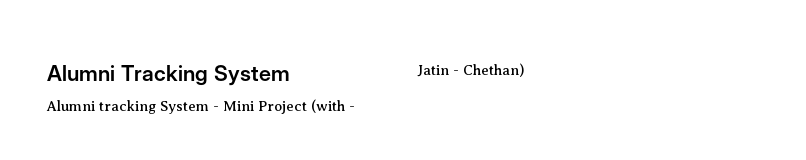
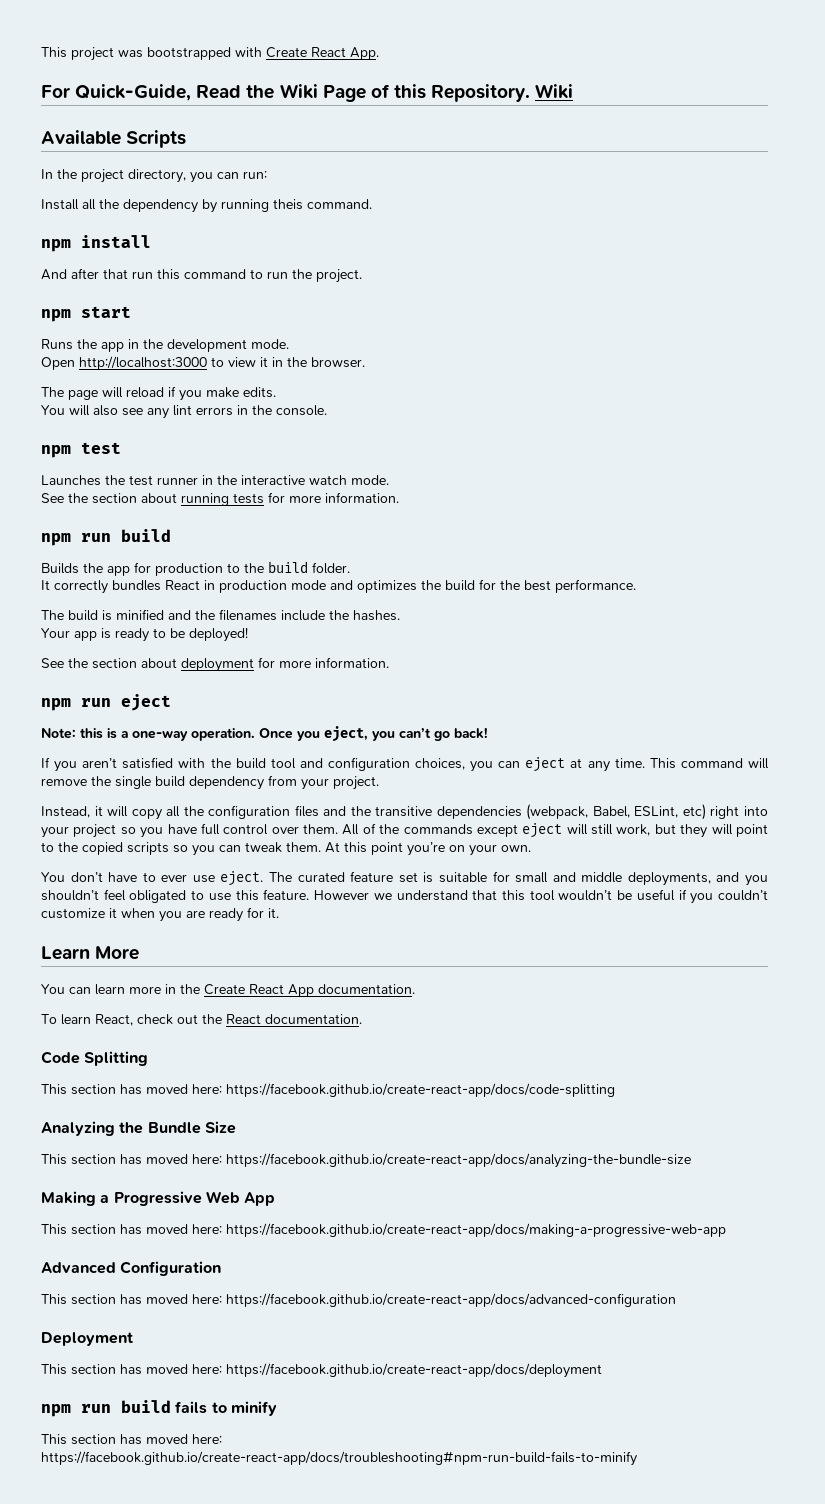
- Alumni Tracking System
- Alumni tracking System - Mini Project (with - Jatin - Chethan)
+ This project was bootstrapped with Create React App.
+ For Quick-Guide, Read the Wiki Page of this Repository. Wiki
+ Available Scripts
+ In the project directory, you can run:
+ Install all the dependency by running theis command.
+ npm install
+ And after that run this command to run the project.
+ npm start
+ Runs the app in the development mode.
+ Open http://localhost:3000 to view it in the browser.
+ The page will reload if you make edits.
+ You will also see any lint errors in the console.
+ npm test
+ Launches the test runner in the interactive watch mode.
+ See the section about running tests for more information.
+ npm run build
+ Builds the app for production to the build folder.
+ It correctly bundles React in production mode and optimizes the build for the best performance.
+ The build is minified and the filenames include the hashes.
+ Your app is ready to be deployed!
+ See the section about deployment for more information.
+ npm run eject
+ Note: this is a one-way operation. Once you eject, you can’t go back!
+ If you aren’t satisfied with the build tool and configuration choices, you can eject at any time. This command will remove the single build dependency from your project.
+ Instead, it will copy all the configuration files and the transitive dependencies (webpack, Babel, ESLint, etc) right into your project so you have full control over them. All of the commands except eject will still work, but they will point to the copied scripts so you can tweak them. At this point you’re on your own.
+ You don’t have to ever use eject. The curated feature set is suitable for small and middle deployments, and you shouldn’t feel obligated to use this feature. However we understand that this tool wouldn’t be useful if you couldn’t customize it when you are ready for it.
+ Learn More
+ You can learn more in the Create React App documentation.
+ To learn React, check out the React documentation.
+ Code Splitting
+ This section has moved here: https://facebook.github.io/create-react-app/docs/code-splitting
+ Analyzing the Bundle Size
+ This section has moved here: https://facebook.github.io/create-react-app/docs/analyzing-the-bundle-size
+ Making a Progressive Web App
+ This section has moved here: https://facebook.github.io/create-react-app/docs/making-a-progressive-web-app
+ Advanced Configuration
+ This section has moved here: https://facebook.github.io/create-react-app/docs/advanced-configuration
+ Deployment
+ This section has moved here: https://facebook.github.io/create-react-app/docs/deployment
+ npm run build fails to minify
+ This section has moved here: https://facebook.github.io/create-react-app/docs/troubleshooting#npm-run-build-fails-to-minify

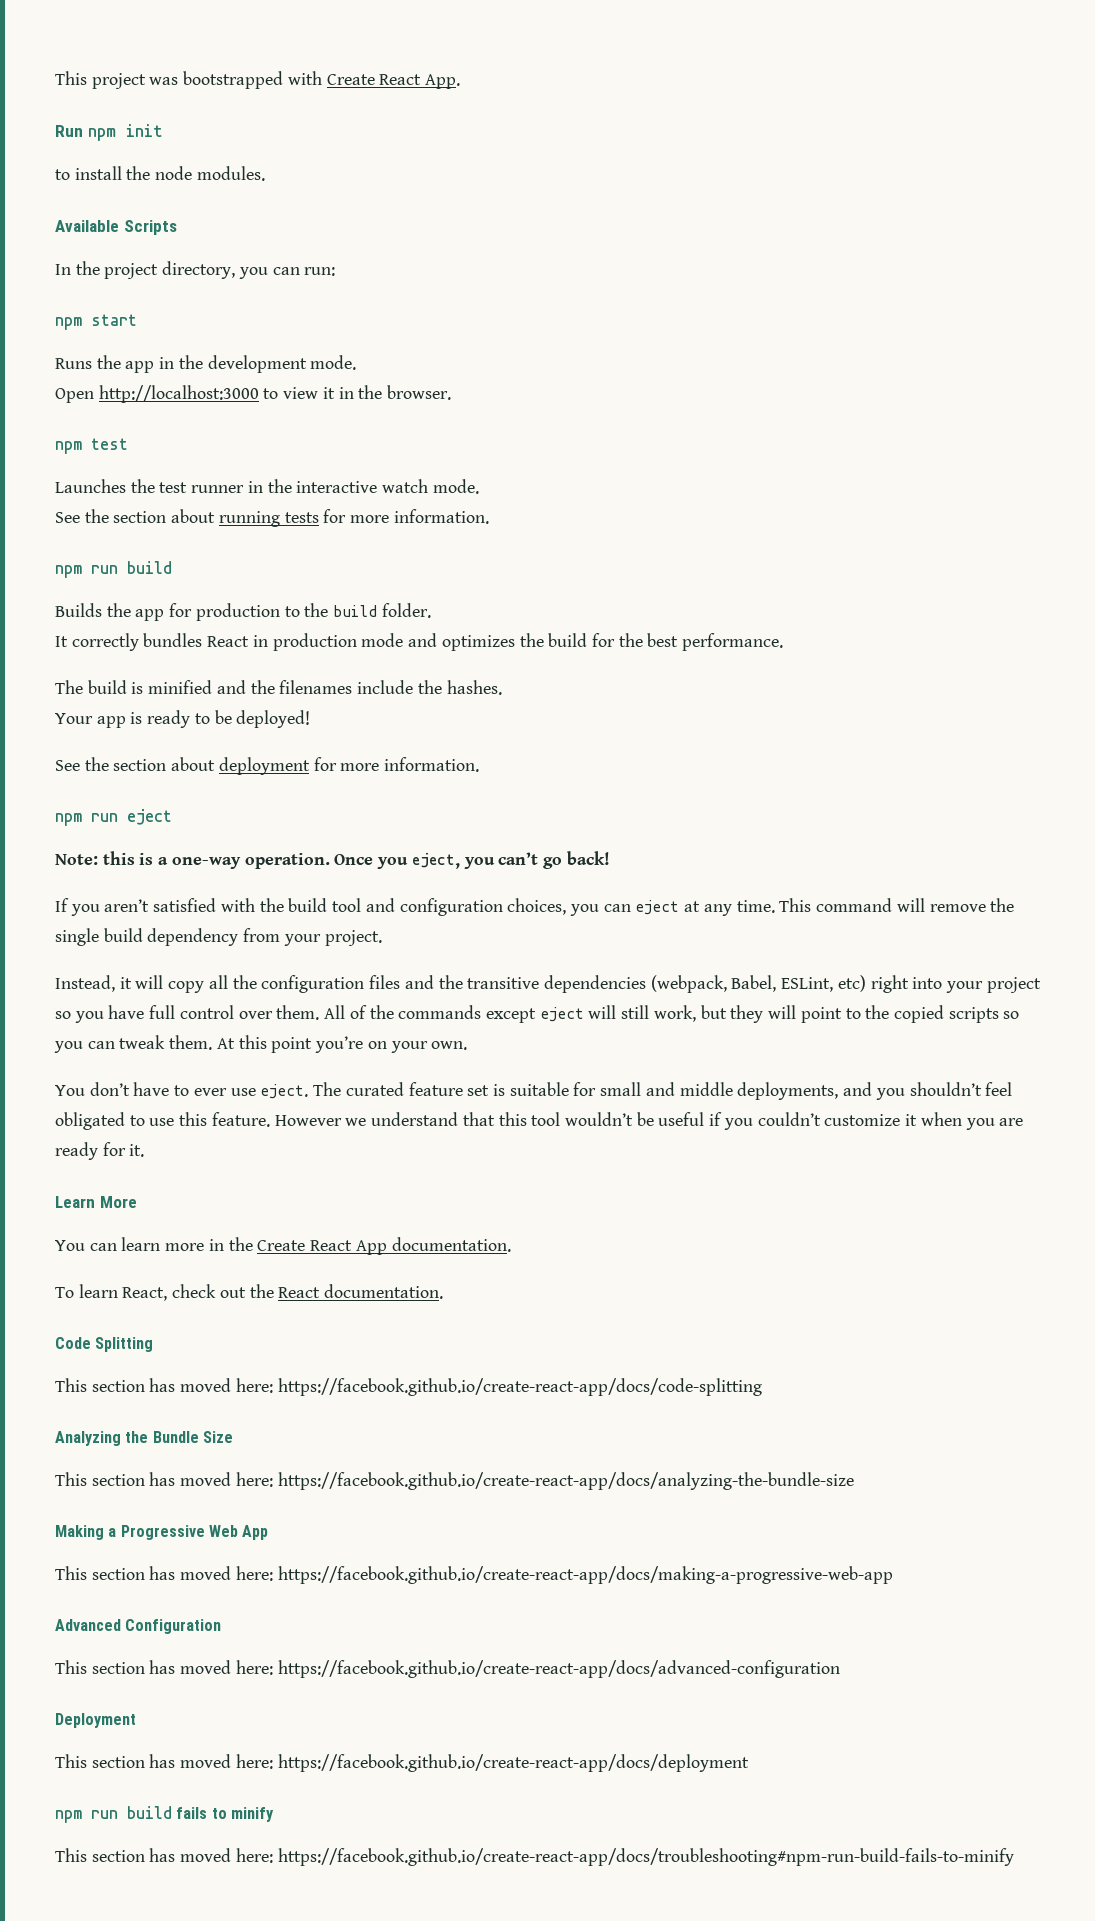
- For Quick-Guide, Read the Wiki Page of this Repository. Wiki
+ Run npm init
+ to install the node modules.
- Install all the dependency by running theis command.
- npm install
- And after that run this command to run the project.
- The page will reload if you make edits.
- You will also see any lint errors in the console.

